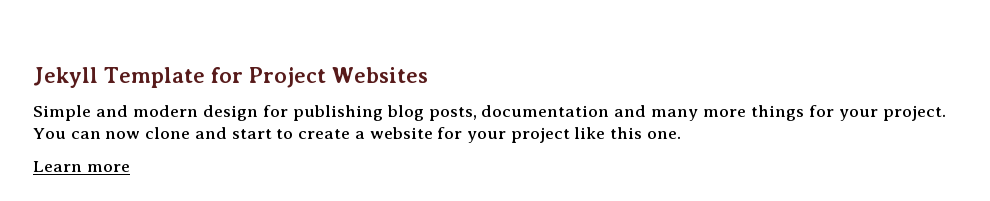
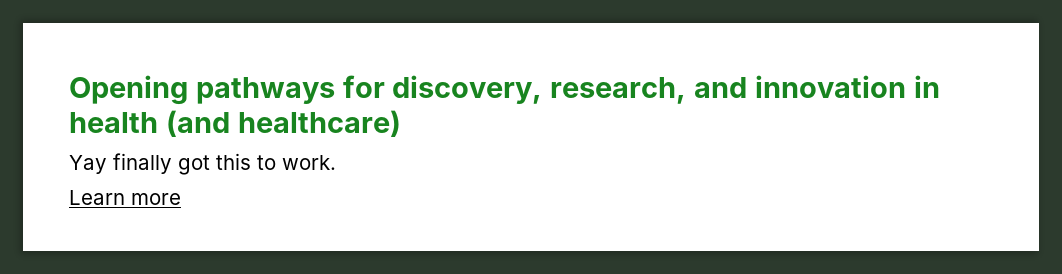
- Jekyll Template for Project Websites
- Simple and modern design for publishing blog posts, documentation and many more things for your project. You can now clone and start to create a website for your project like this one.
+ Opening pathways for discovery, research, and innovation in health (and healthcare)
+ Yay finally got this to work.

